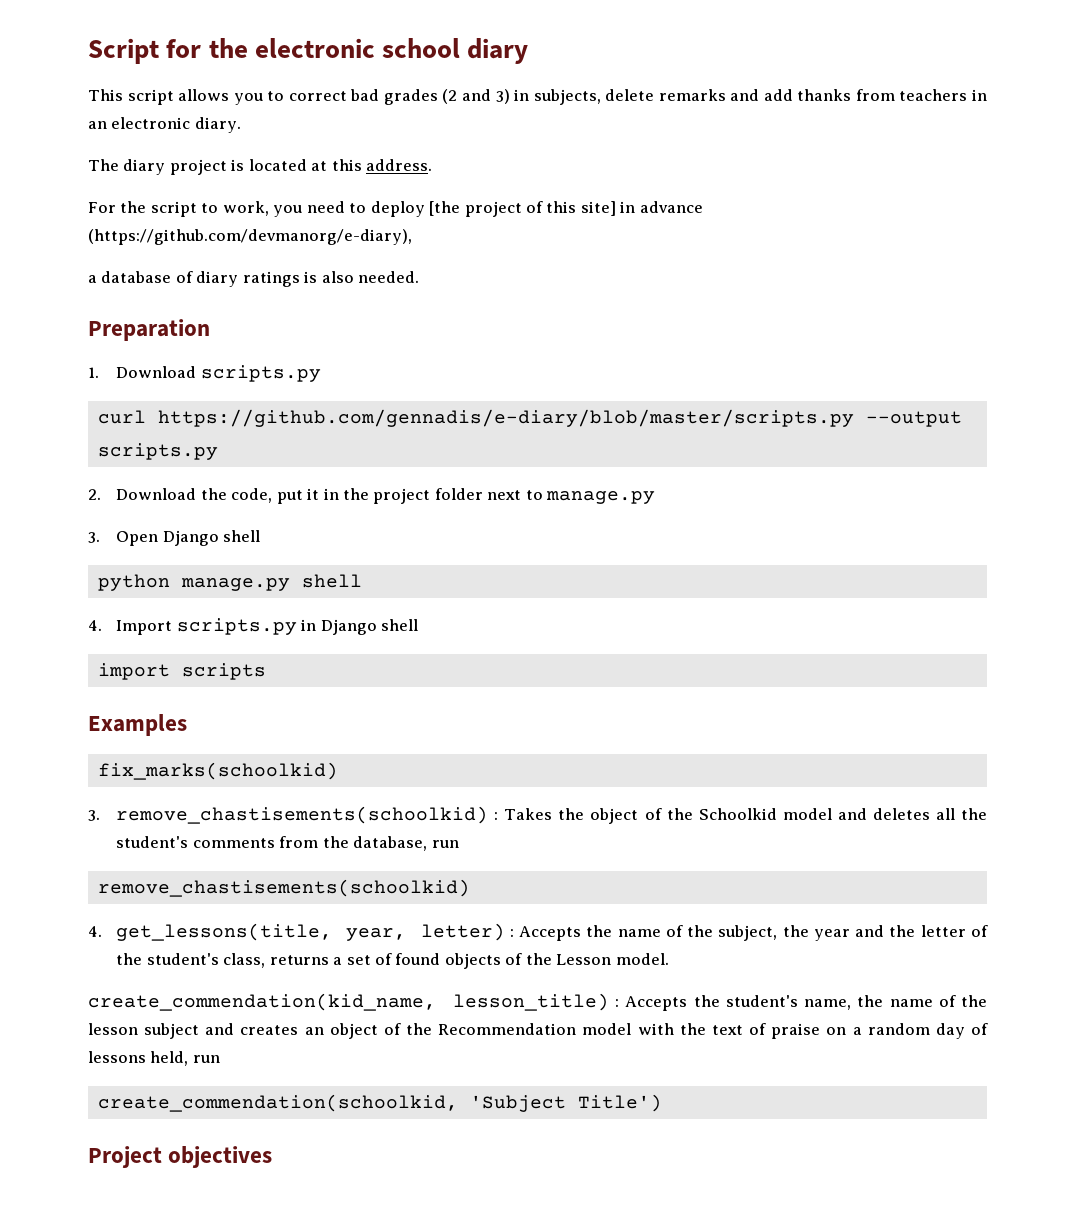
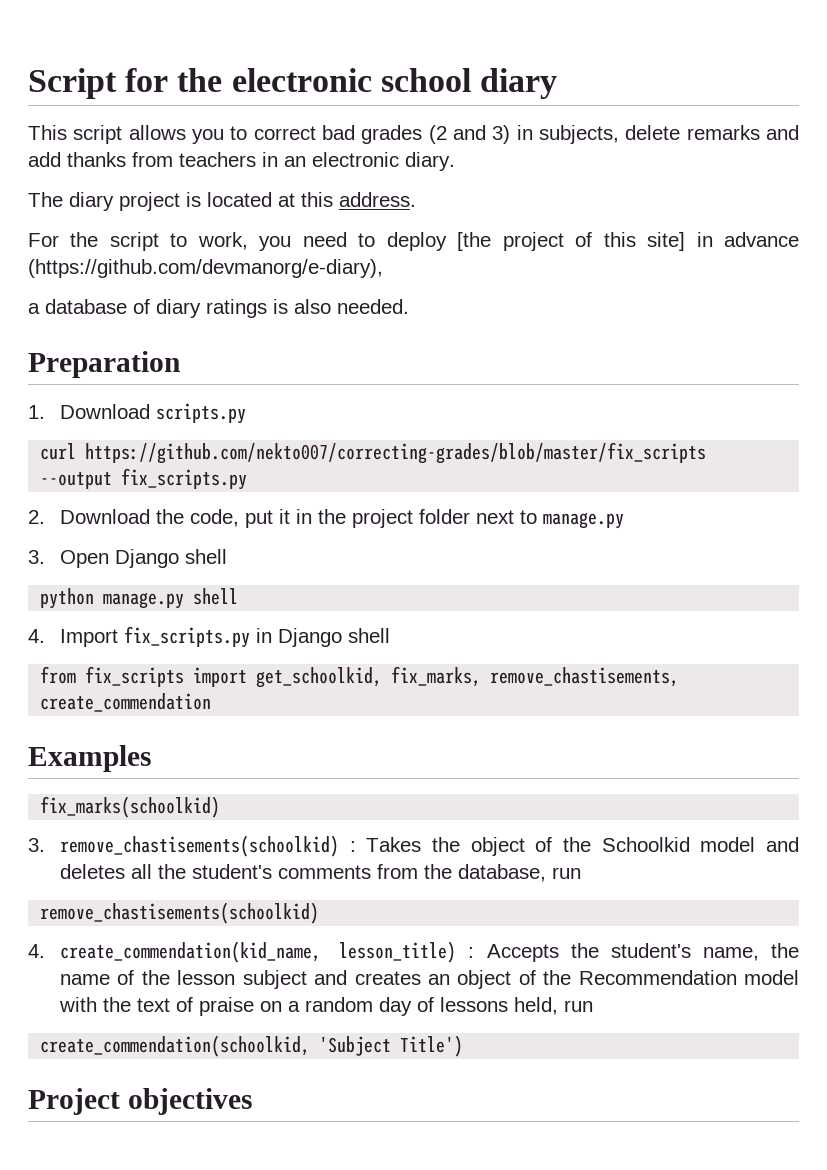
- curl https://github.com/gennadis/e-diary/blob/master/scripts.py --output scripts.py
+ curl https://github.com/nekto007/correcting-grades/blob/master/fix_scripts --output fix_scripts.py
- 4. Import scripts.py in Django shell
+ 4. Import fix_scripts.py in Django shell
- import scripts
+ from fix_scripts import get_schoolkid, fix_marks, remove_chastisements, create_commendation
- 4. get_lessons(title, year, letter) : Accepts the name of the subject, the year and the letter of the student's class, returns a set of found objects of the Lesson model.
- create_commendation(kid_name, lesson_title) : Accepts the student's name, the name of the lesson subject and creates an object of the Recommendation model with the text of praise on a random day of lessons held, run
+ 4. create_commendation(kid_name, lesson_title) : Accepts the student's name, the name of the lesson subject and creates an object of the Recommendation model with the text of praise on a random day of lessons held, run

